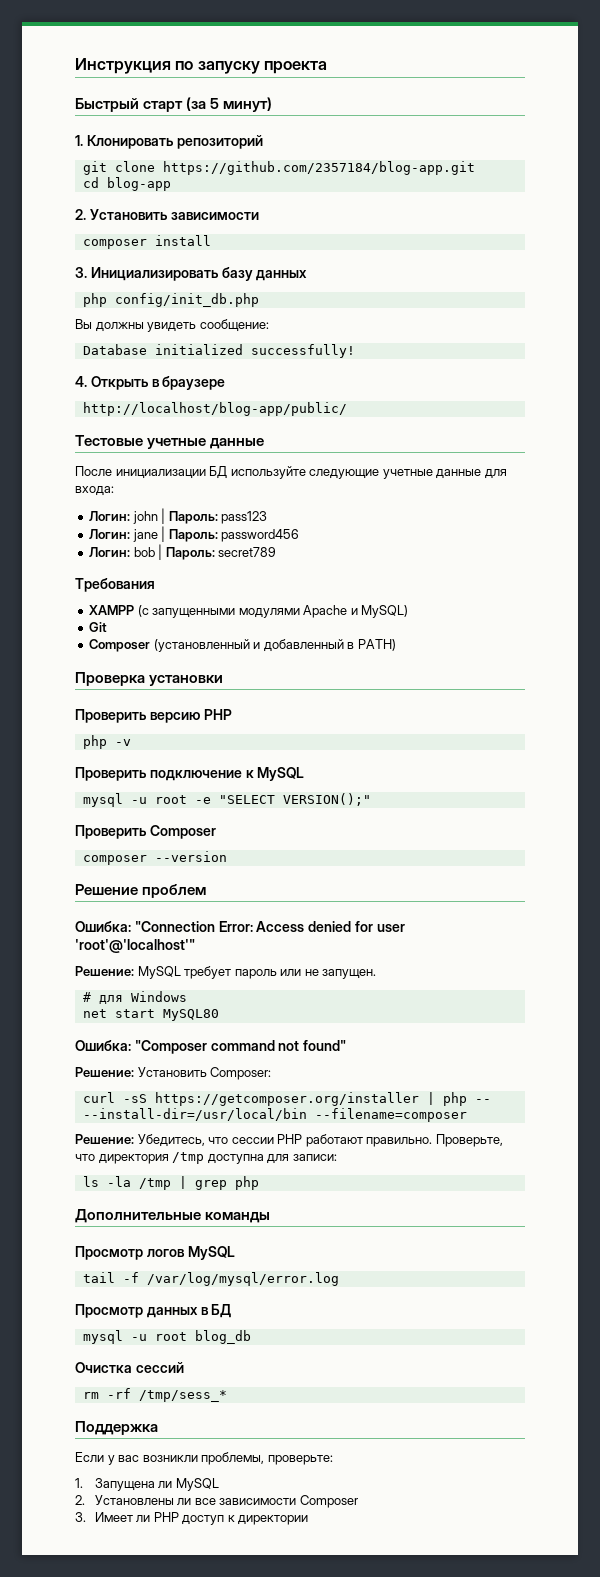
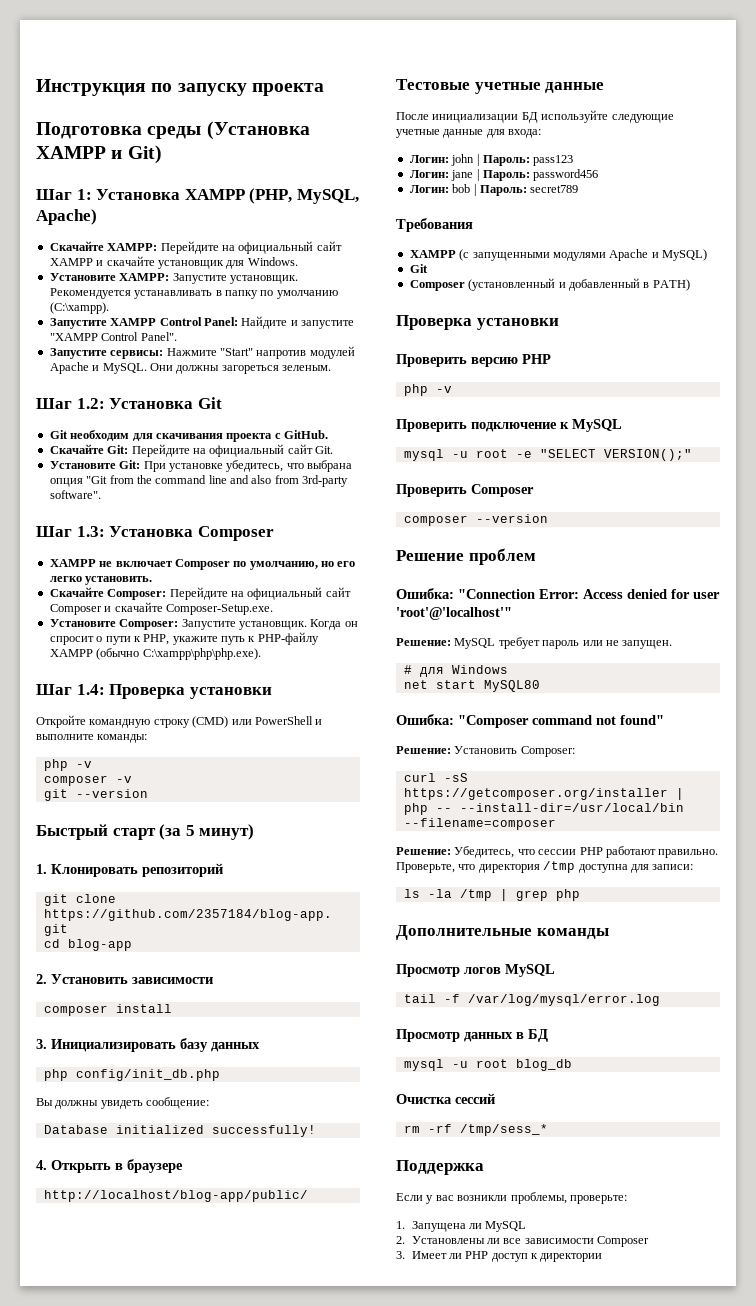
+ Подготовка среды (Установка XAMPP и Git)
+ Шаг 1: Установка XAMPP (PHP, MySQL, Apache)
+ Скачайте XAMPP: Перейдите на официальный сайт XAMPP и скачайте установщик для Windows.
+ Установите XAMPP: Запустите установщик. Рекомендуется устанавливать в папку по умолчанию (C:\xampp).
+ Запустите XAMPP Control Panel: Найдите и запустите "XAMPP Control Panel".
+ Запустите сервисы: Нажмите "Start" напротив модулей Apache и MySQL. Они должны загореться зеленым.
+ Шаг 1.2: Установка Git
+ Git необходим для скачивания проекта с GitHub.
+ Скачайте Git: Перейдите на официальный сайт Git.
+ Установите Git: При установке убедитесь, что выбрана опция "Git from the command line and also from 3rd-party software".
+ Шаг 1.3: Установка Composer
+ XAMPP не включает Composer по умолчанию, но его легко установить.
+ Скачайте Composer: Перейдите на официальный сайт Composer и скачайте Composer-Setup.exe.
+ Установите Composer: Запустите установщик. Когда он спросит о пути к PHP, укажите путь к PHP-файлу XAMPP (обычно C:\xampp\php\php.exe).
+ Шаг 1.4: Проверка установки
+ Откройте командную строку (CMD) или PowerShell и выполните команды:
+ php -v
+ composer -v
+ git --version

